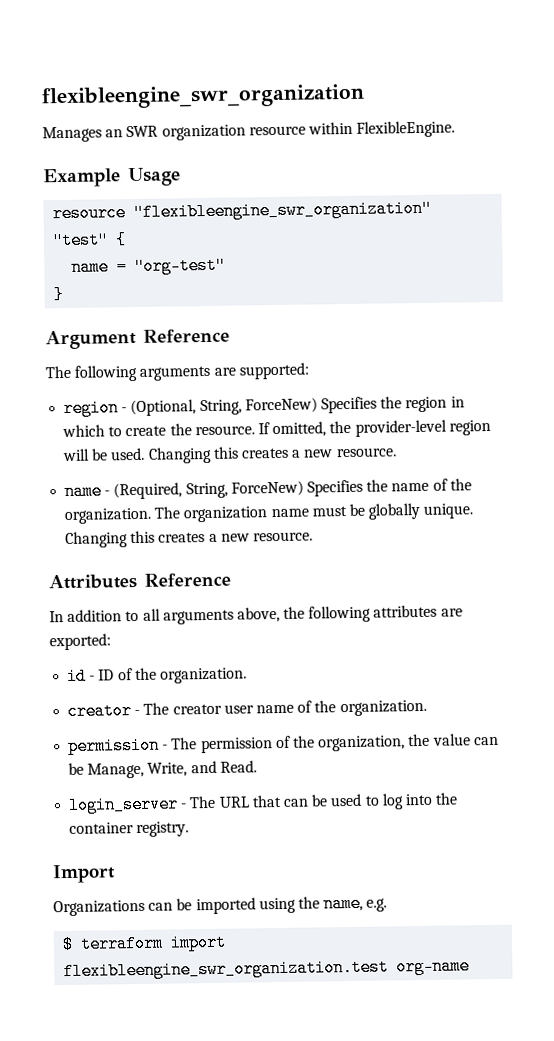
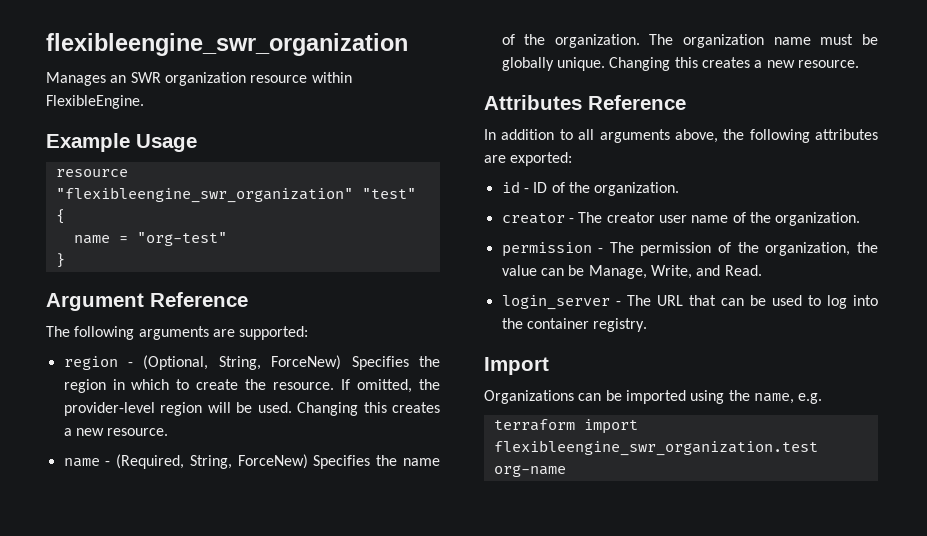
- $ terraform import flexibleengine_swr_organization.test org-name
+ terraform import flexibleengine_swr_organization.test org-name

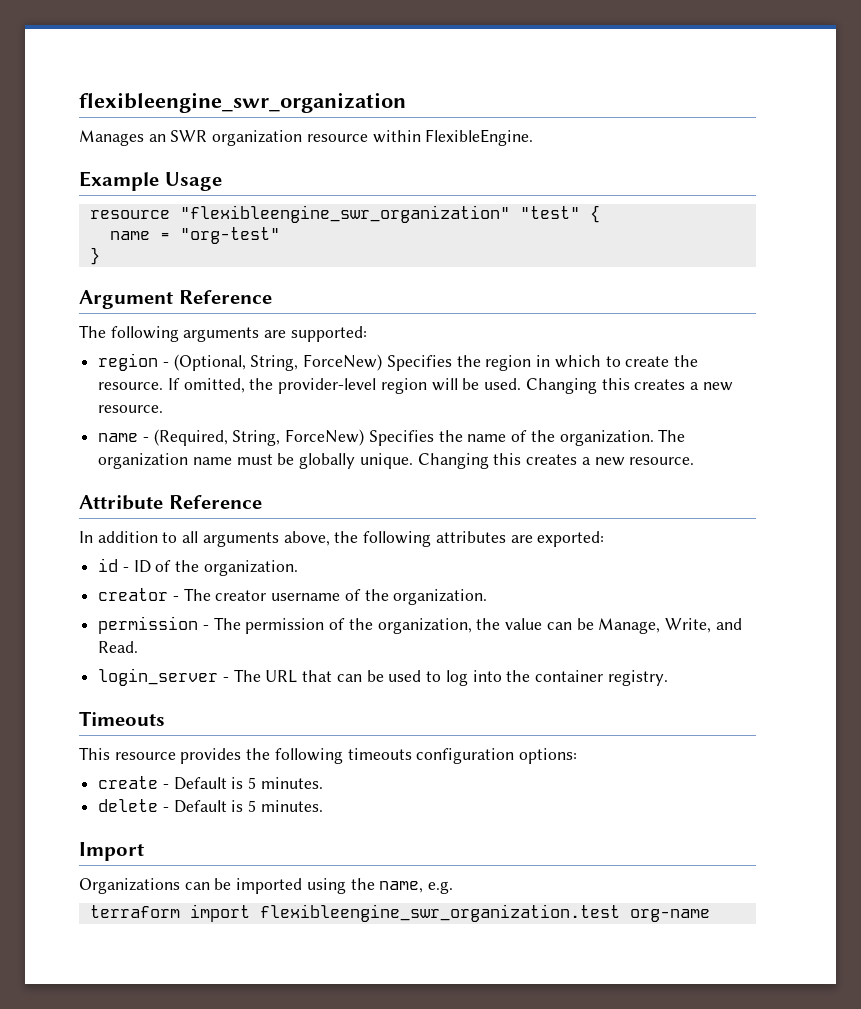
- Attributes Reference
+ Attribute Reference
- creator - The creator user name of the organization.
+ creator - The creator username of the organization.
+ Timeouts
+ This resource provides the following timeouts configuration options:
+ create - Default is 5 minutes.
+ delete - Default is 5 minutes.

